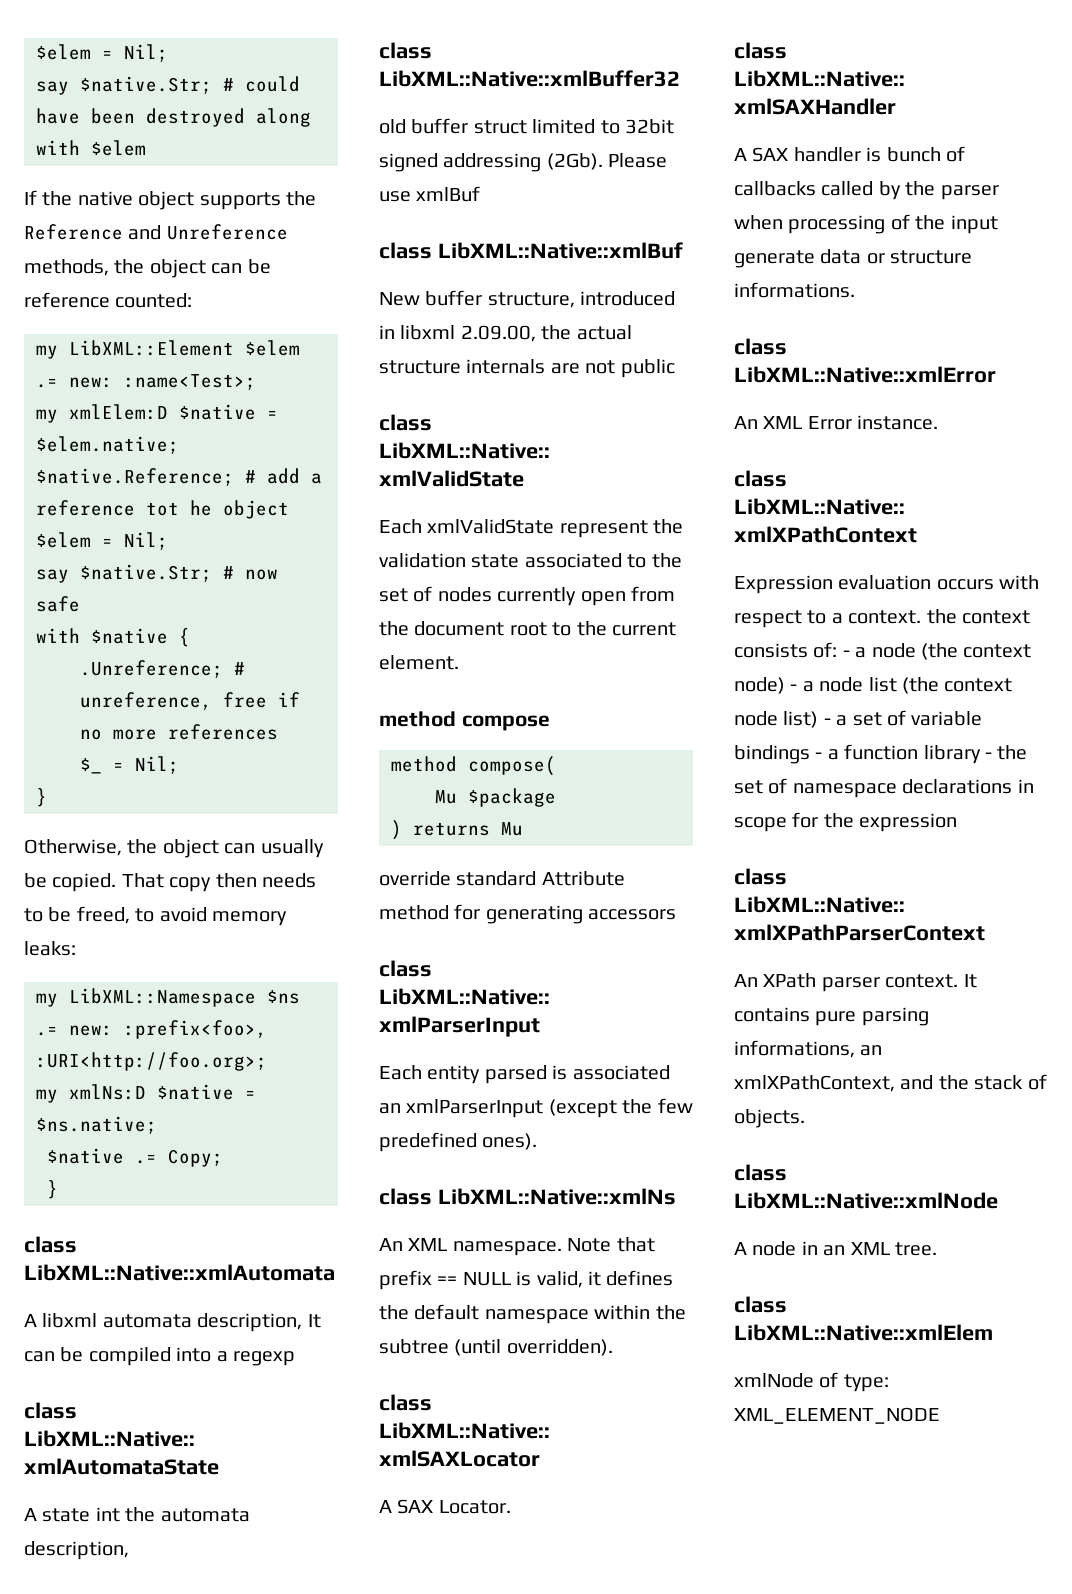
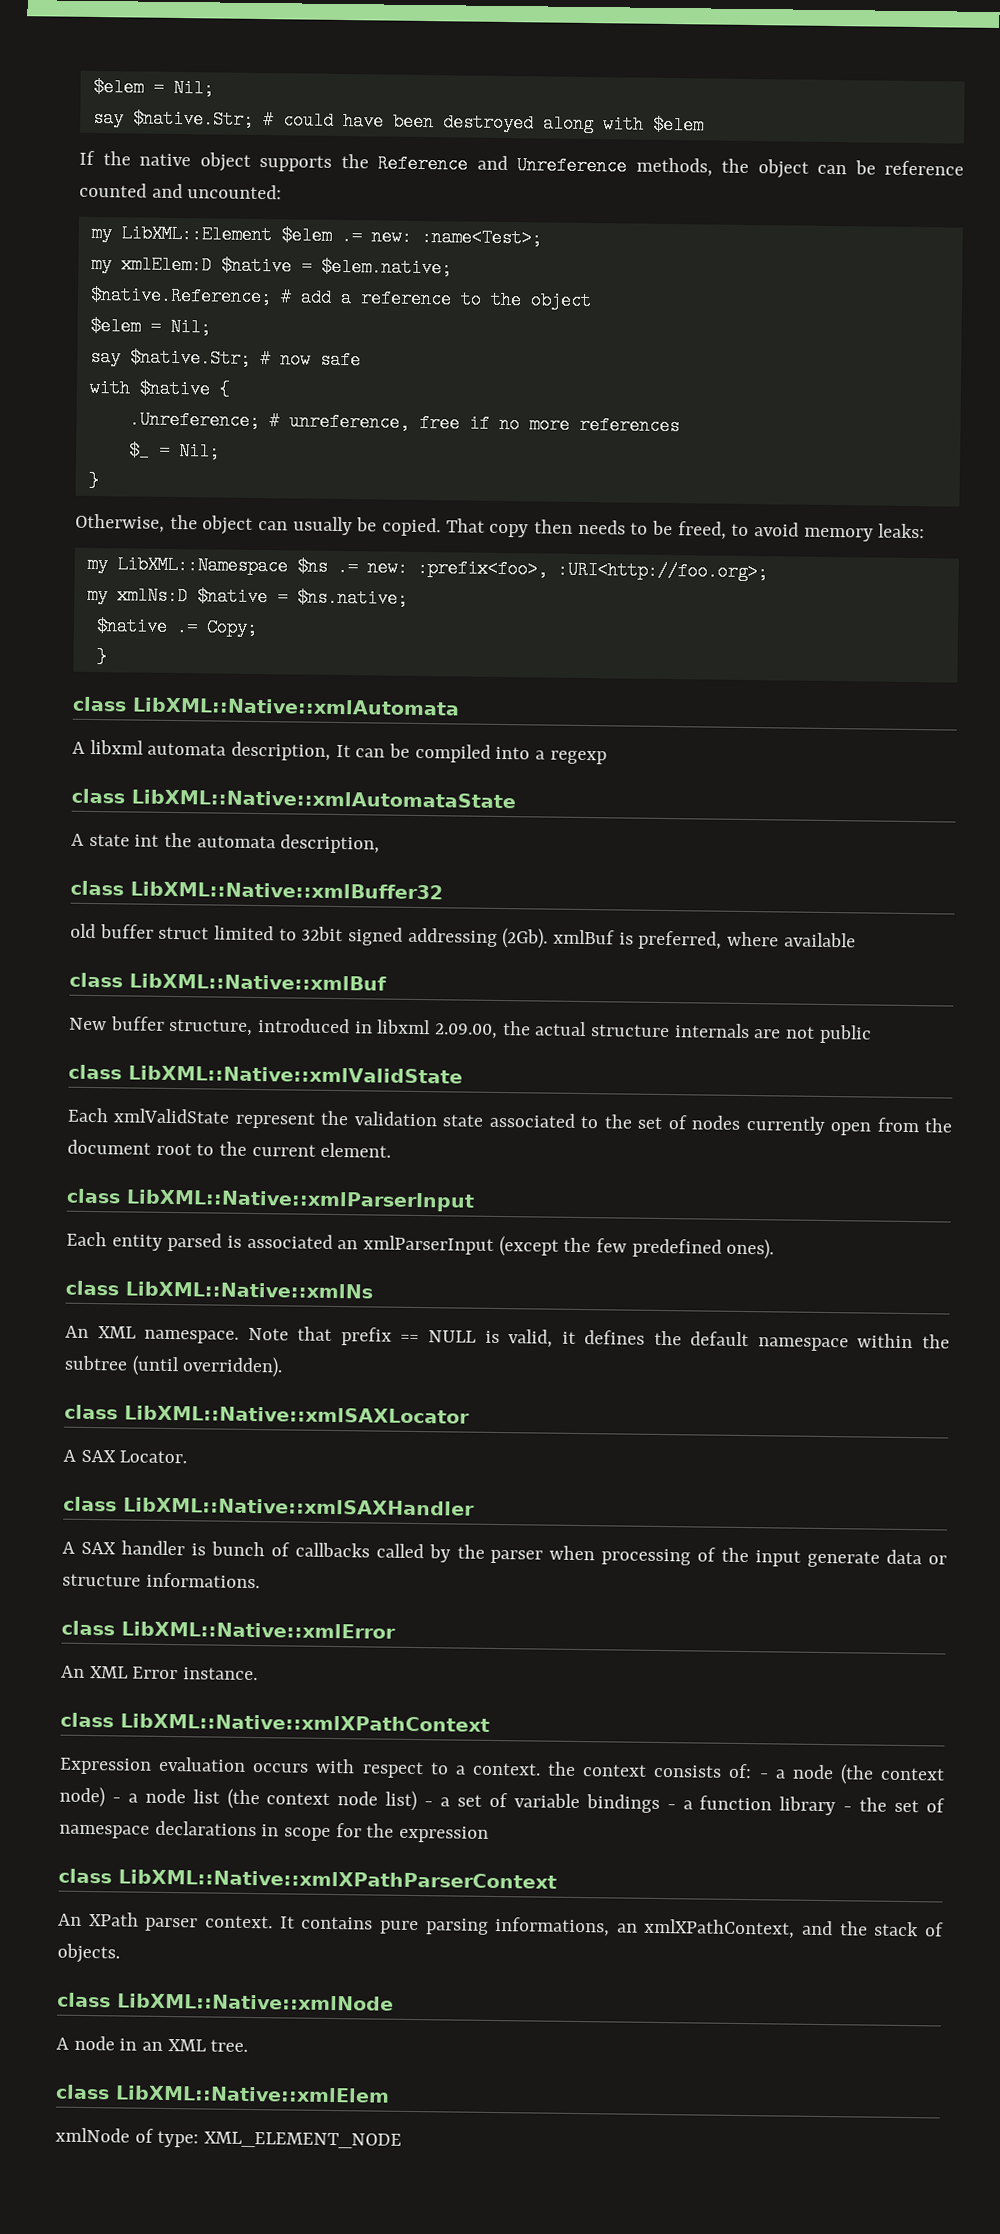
- If the native object supports the Reference and Unreference methods, the object can be reference counted:
+ If the native object supports the Reference and Unreference methods, the object can be reference counted and uncounted:
- $native.Reference; # add a reference tot he object
+ $native.Reference; # add a reference to the object
- old buffer struct limited to 32bit signed addressing (2Gb). Please use xmlBuf
+ old buffer struct limited to 32bit signed addressing (2Gb). xmlBuf is preferred, where available
- method compose
- method compose(
- Mu $package
- ) returns Mu
- override standard Attribute method for generating accessors

